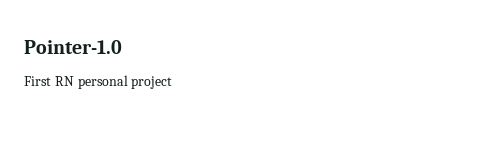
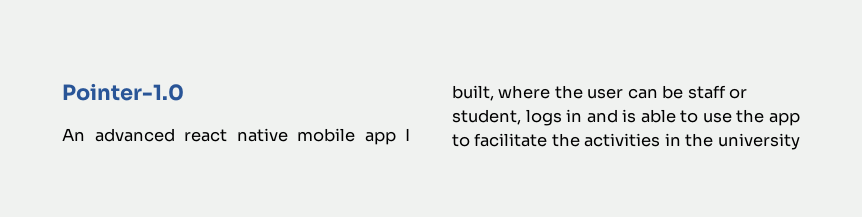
- First RN personal project
+ An advanced react native mobile app I built, where the user can be staff or student, logs in and is able to use the app to facilitate the activities in the university

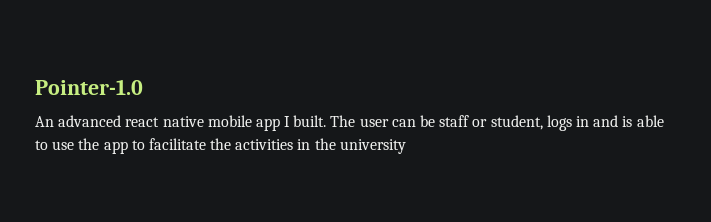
- An advanced react native mobile app I built, where the user can be staff or student, logs in and is able to use the app to facilitate the activities in the university
+ An advanced react native mobile app I built. The user can be staff or student, logs in and is able to use the app to facilitate the activities in the university

